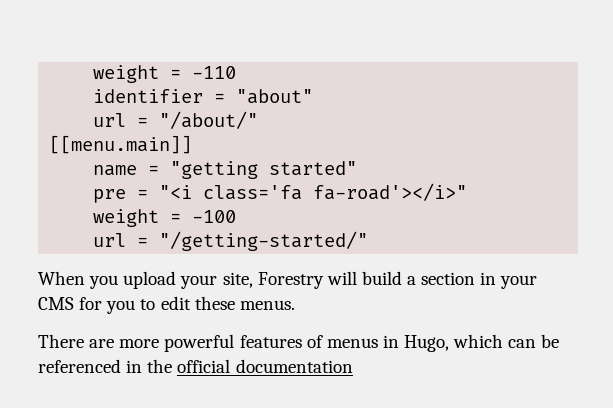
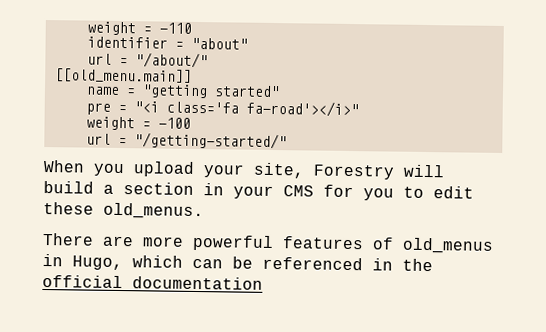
- [[menu.main]]
+ [[old_menu.main]]
- When you upload your site, Forestry will build a section in your CMS for you to edit these menus.
+ When you upload your site, Forestry will build a section in your CMS for you to edit these old_menus.
- There are more powerful features of menus in Hugo, which can be referenced in the official documentation
+ There are more powerful features of old_menus in Hugo, which can be referenced in the official documentation

